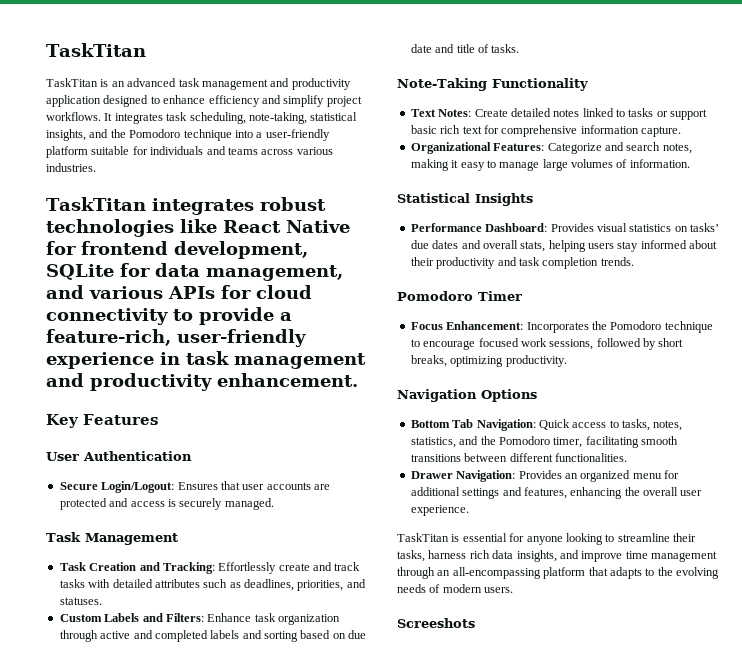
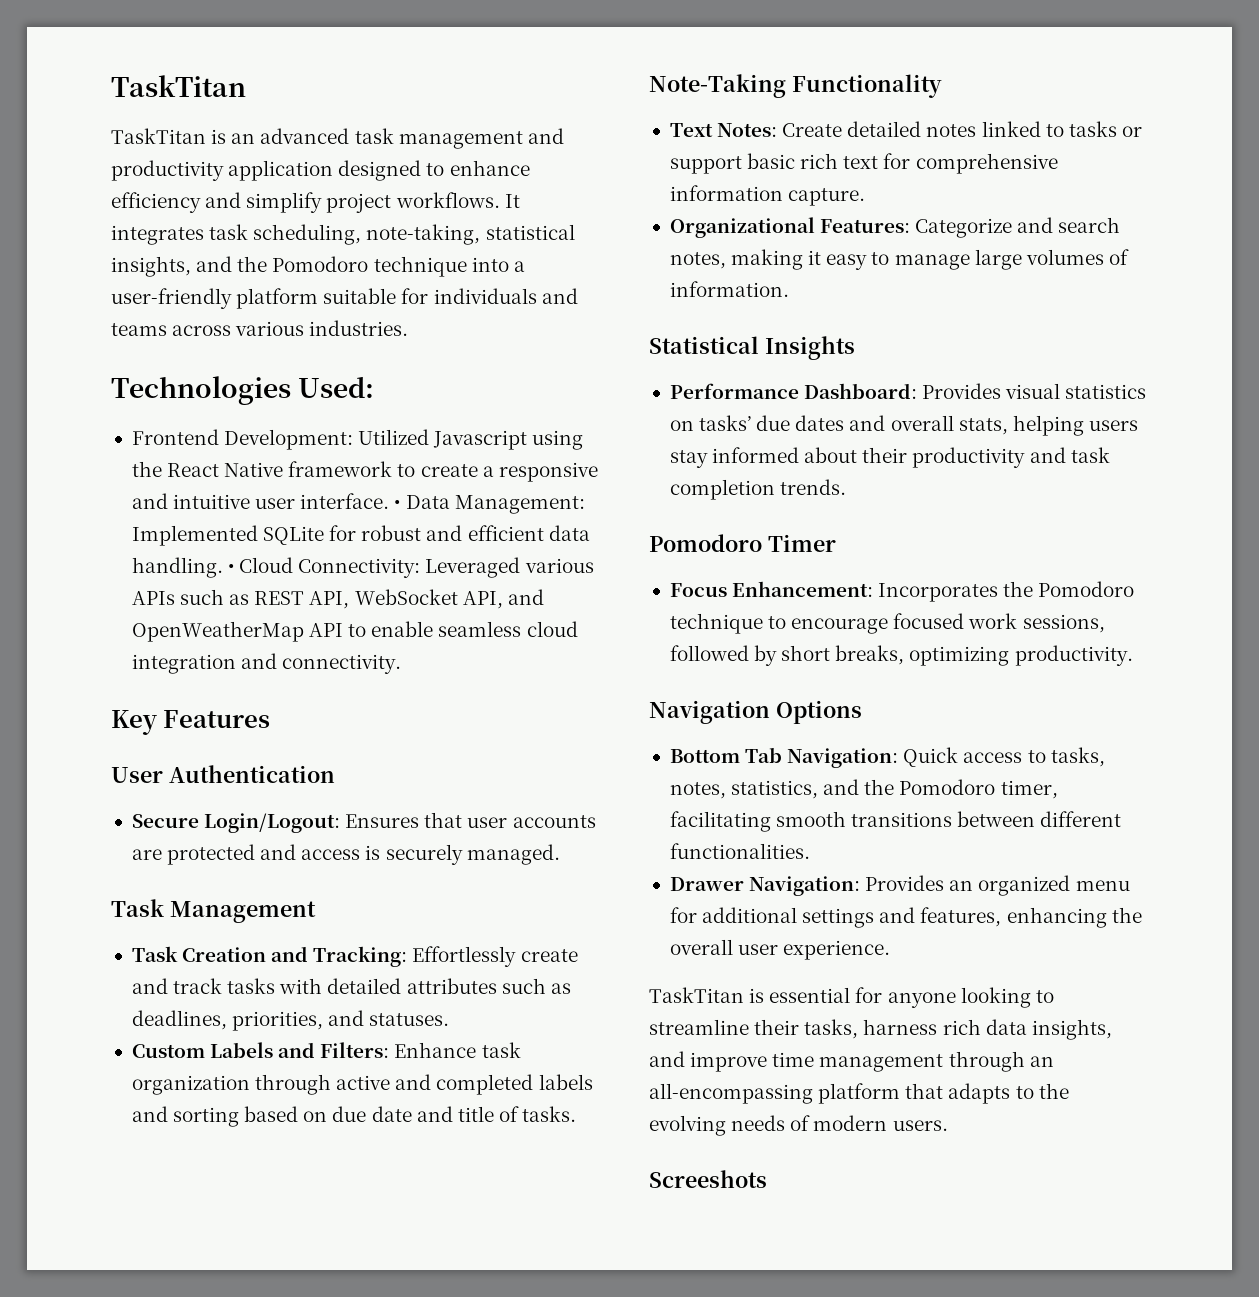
- TaskTitan integrates robust technologies like React Native for frontend development, SQLite for data management, and various APIs for cloud connectivity to provide a feature-rich, user-friendly experience in task management and productivity enhancement.
+ Technologies Used:
+ Frontend Development: Utilized Javascript using the React Native framework to create a responsive and intuitive user interface. • Data Management: Implemented SQLite for robust and efficient data handling. • Cloud Connectivity: Leveraged various APIs such as REST API, WebSocket API, and OpenWeatherMap API to enable seamless cloud integration and connectivity.

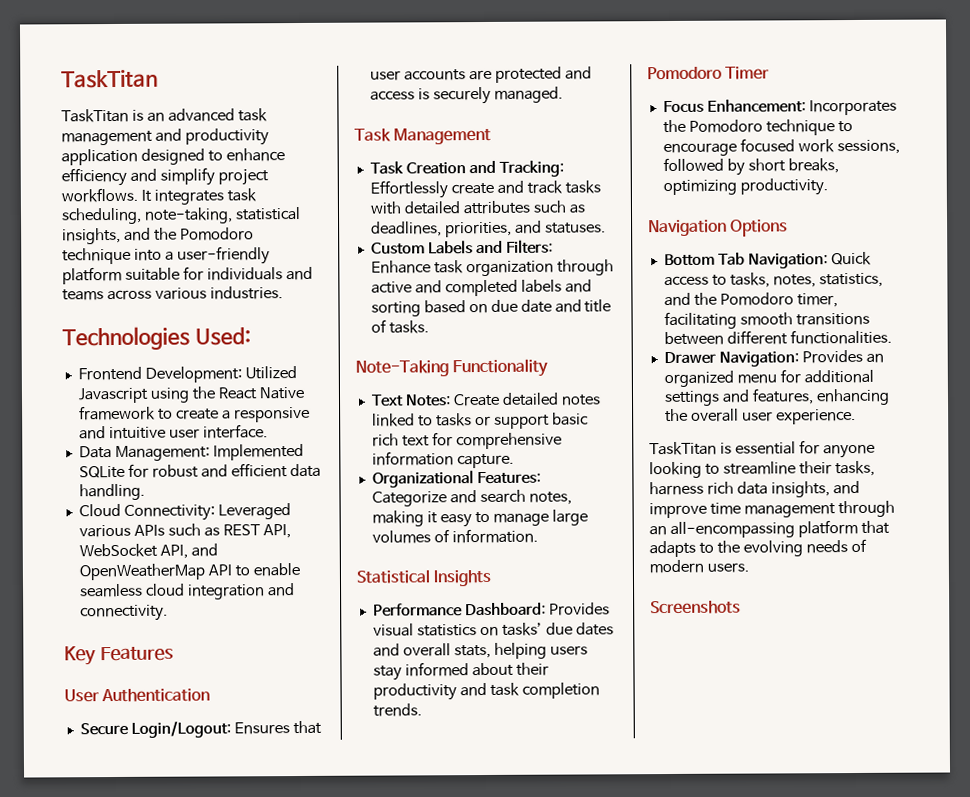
- Frontend Development: Utilized Javascript using the React Native framework to create a responsive and intuitive user interface. • Data Management: Implemented SQLite for robust and efficient data handling. • Cloud Connectivity: Leveraged various APIs such as REST API, WebSocket API, and OpenWeatherMap API to enable seamless cloud integration and connectivity.
+ Frontend Development: Utilized Javascript using the React Native framework to create a responsive and intuitive user interface.
+ Data Management: Implemented SQLite for robust and efficient data handling.
+ Cloud Connectivity: Leveraged various APIs such as REST API, WebSocket API, and OpenWeatherMap API to enable seamless cloud integration and connectivity.
- Screeshots
+ Screenshots

